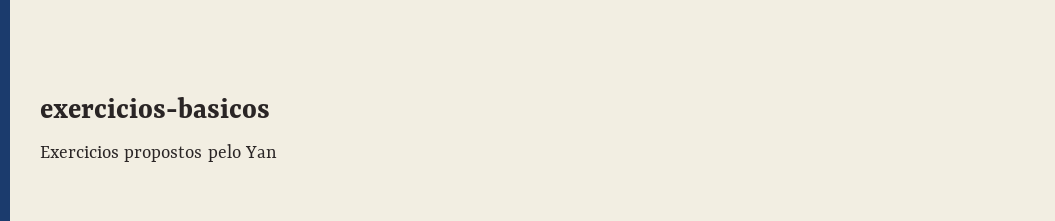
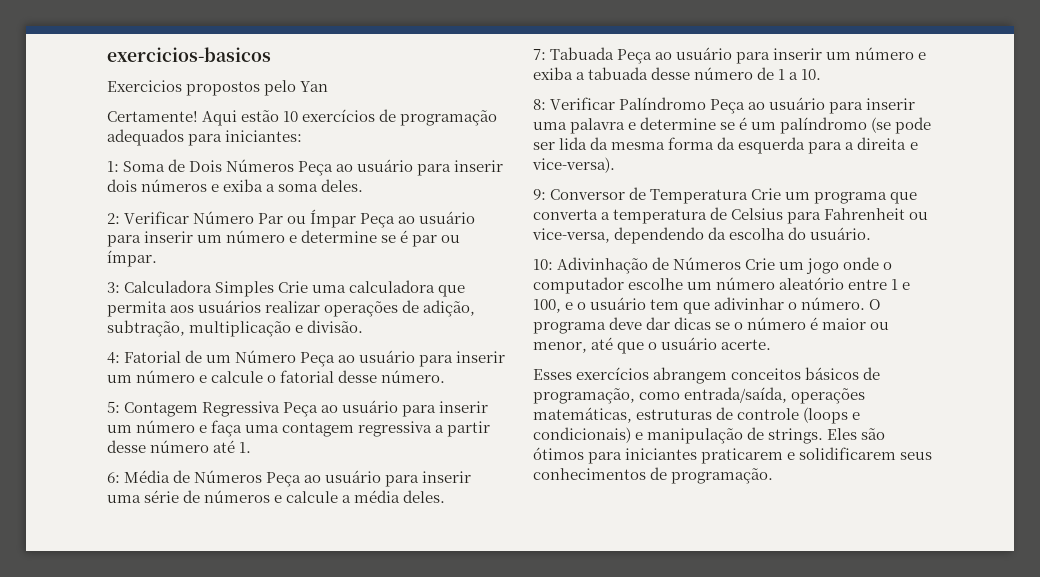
+ Certamente! Aqui estão 10 exercícios de programação adequados para iniciantes:
+ 1: Soma de Dois Números Peça ao usuário para inserir dois números e exiba a soma deles.
+ 2: Verificar Número Par ou Ímpar Peça ao usuário para inserir um número e determine se é par ou ímpar.
+ 3: Calculadora Simples Crie uma calculadora que permita aos usuários realizar operações de adição, subtração, multiplicação e divisão.
+ 4: Fatorial de um Número Peça ao usuário para inserir um número e calcule o fatorial desse número.
+ 5: Contagem Regressiva Peça ao usuário para inserir um número e faça uma contagem regressiva a partir desse número até 1.
+ 6: Média de Números Peça ao usuário para inserir uma série de números e calcule a média deles.
+ 7: Tabuada Peça ao usuário para inserir um número e exiba a tabuada desse número de 1 a 10.
+ 8: Verificar Palíndromo Peça ao usuário para inserir uma palavra e determine se é um palíndromo (se pode ser lida da mesma forma da esquerda para a direita e vice-versa).
+ 9: Conversor de Temperatura Crie um programa que converta a temperatura de Celsius para Fahrenheit ou vice-versa, dependendo da escolha do usuário.
+ 10: Adivinhação de Números Crie um jogo onde o computador escolhe um número aleatório entre 1 e 100, e o usuário tem que adivinhar o número. O programa deve dar dicas se o número é maior ou menor, até que o usuário acerte.
+ Esses exercícios abrangem conceitos básicos de programação, como entrada/saída, operações matemáticas, estruturas de controle (loops e condicionais) e manipulação de strings. Eles são ótimos para iniciantes praticarem e solidificarem seus conhecimentos de programação.

